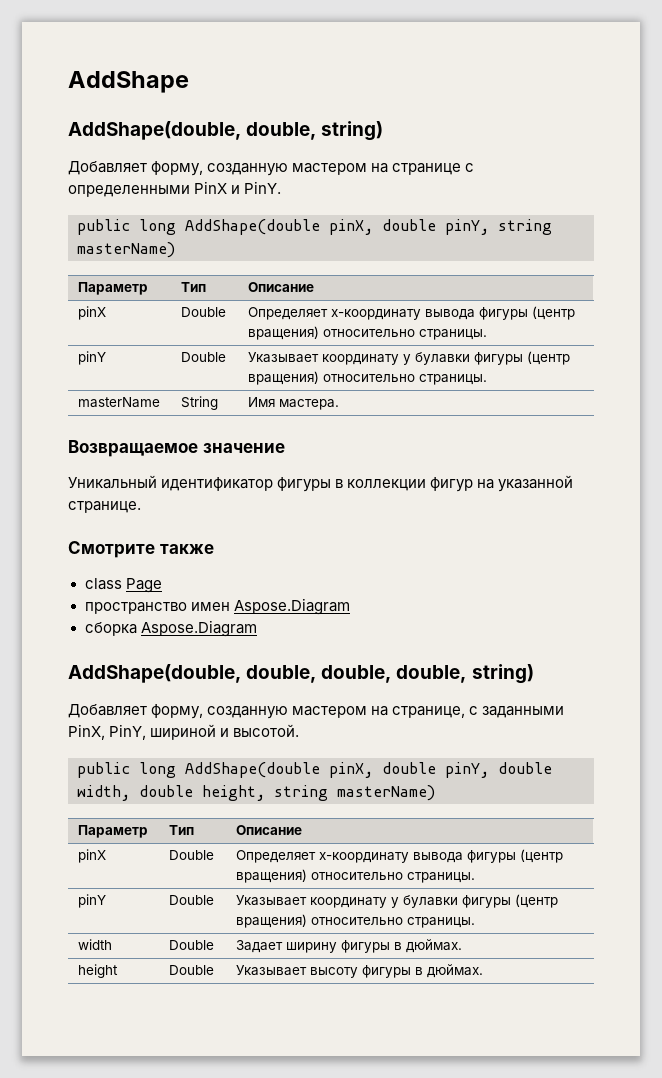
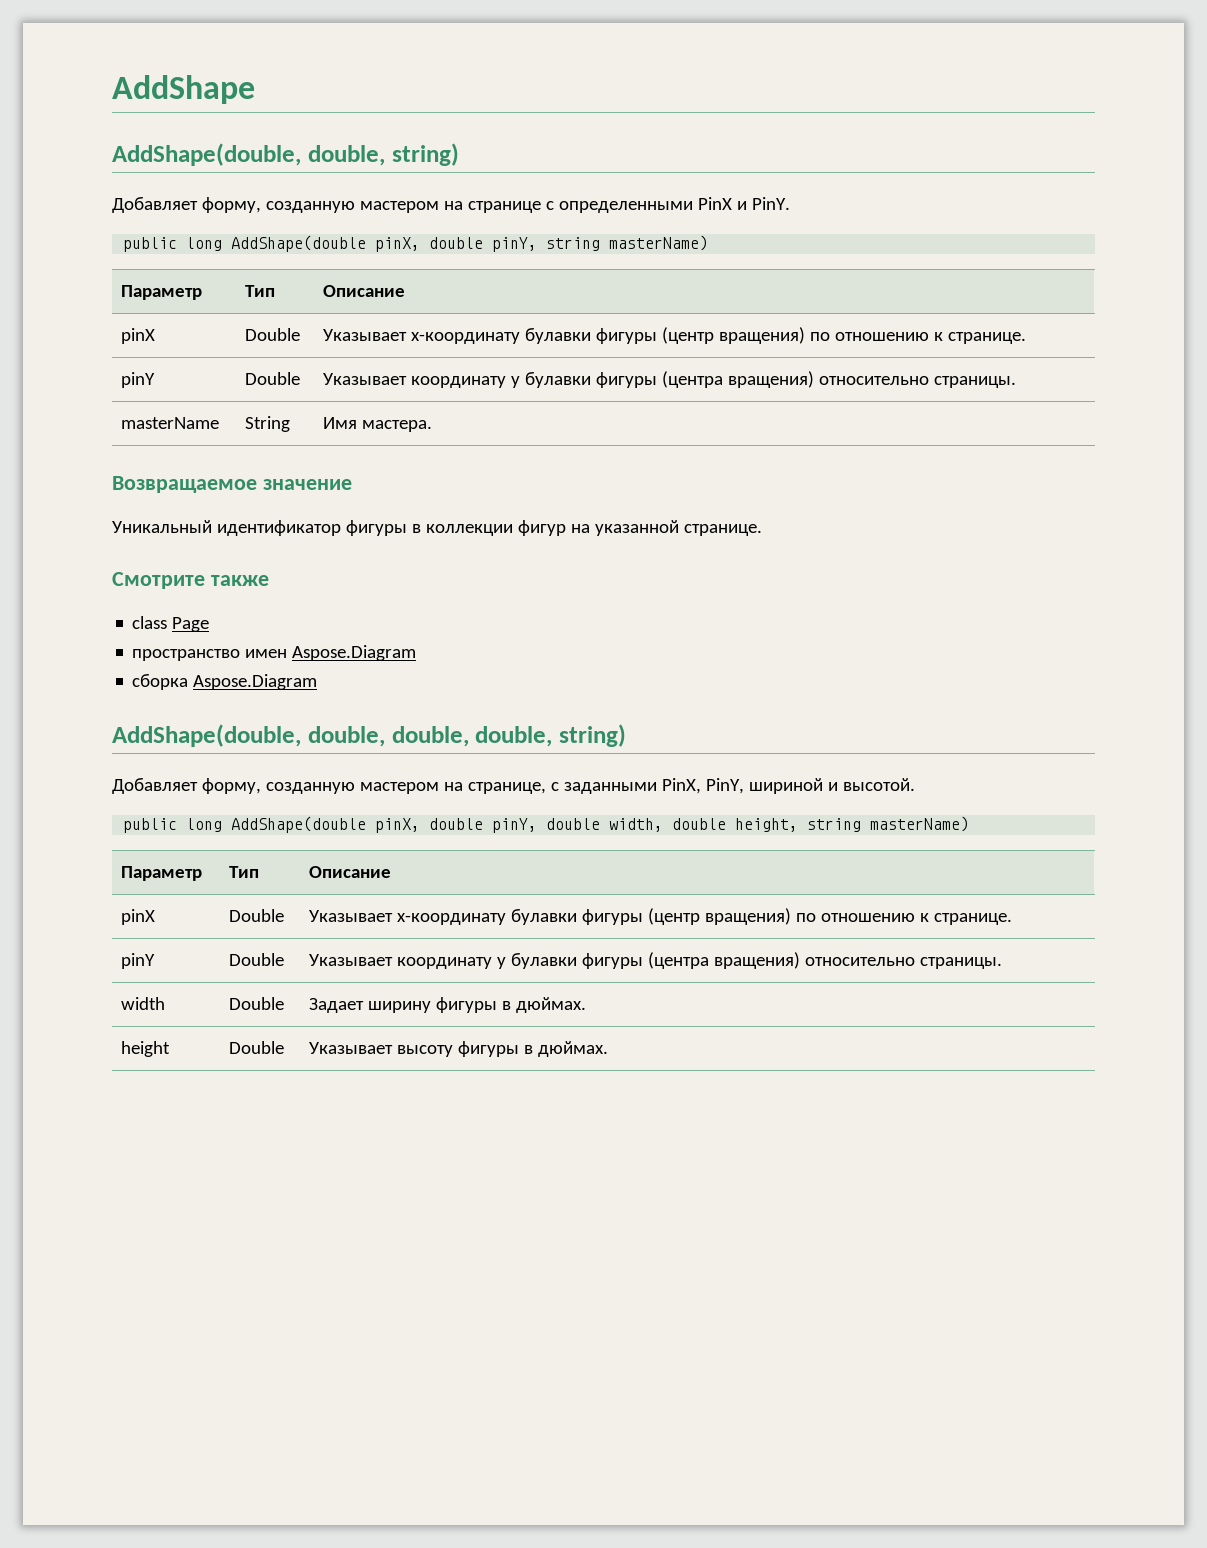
  public long AddShape(double pinX, double pinY, string masterName)
  Параметр | Тип | Описание
- pinX | Double | Определяет x-координату вывода фигуры (центр вращения) относительно страницы.
- pinY | Double | Указывает координату y булавки фигуры (центр вращения) относительно страницы.
+ pinX | Double | Указывает x-координату булавки фигуры (центр вращения) по отношению к странице.
+ pinY | Double | Указывает координату y булавки фигуры (центра вращения) относительно страницы.
  public long AddShape(double pinX, double pinY, double width, double height, string masterName)
  Параметр | Тип | Описание
- pinX | Double | Определяет x-координату вывода фигуры (центр вращения) относительно страницы.
- pinY | Double | Указывает координату y булавки фигуры (центр вращения) относительно страницы.
+ pinX | Double | Указывает x-координату булавки фигуры (центр вращения) по отношению к странице.
+ pinY | Double | Указывает координату y булавки фигуры (центра вращения) относительно страницы.

